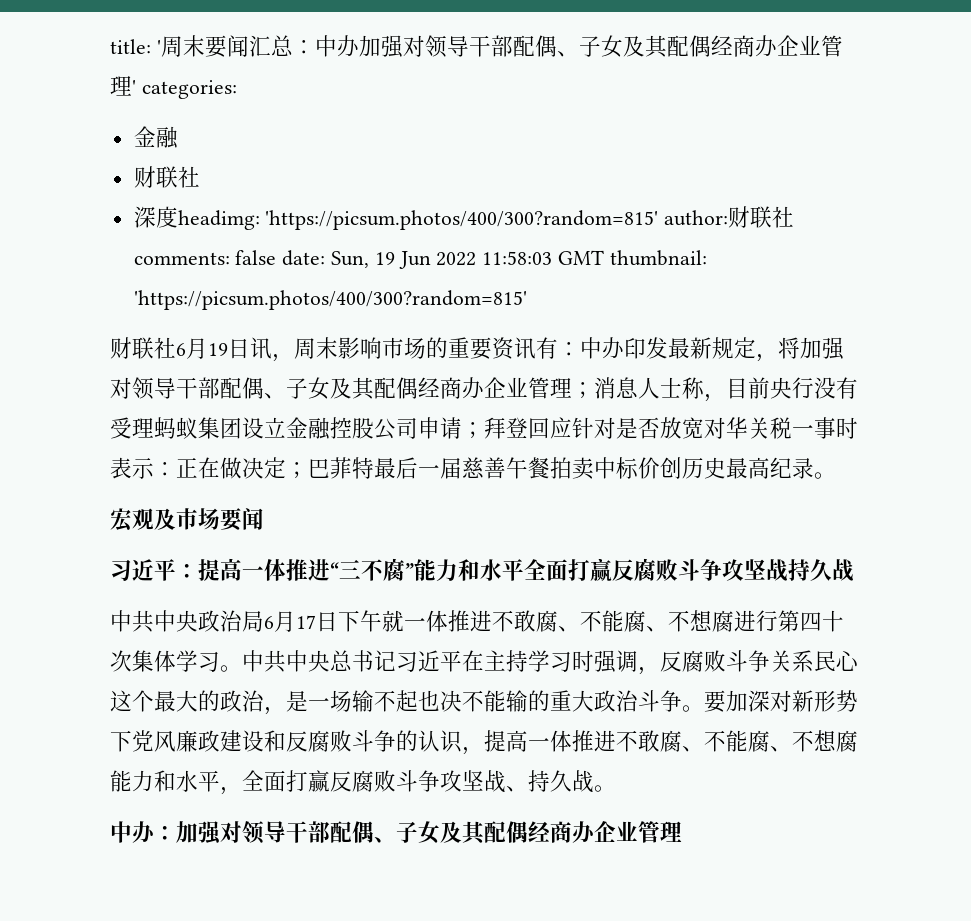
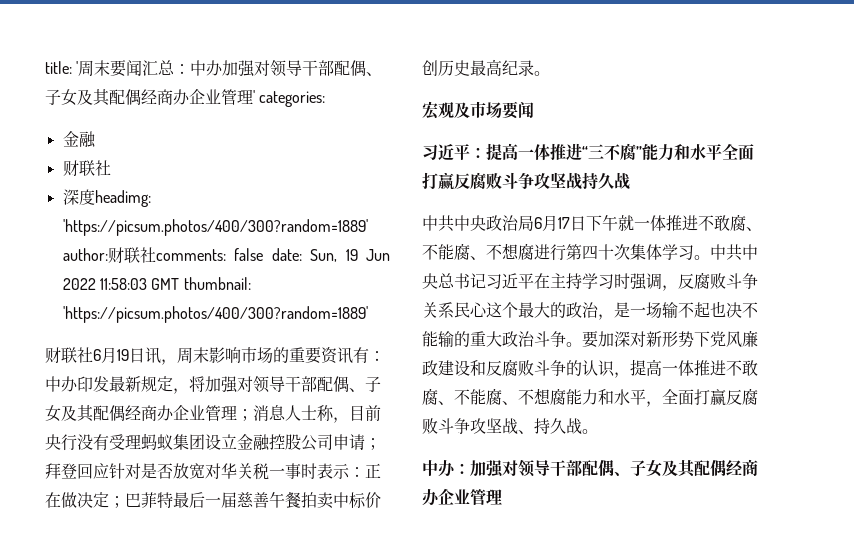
- 深度headimg: 'https://picsum.photos/400/300?random=815' author:财联社comments: false date: Sun, 19 Jun 2022 11:58:03 GMT thumbnail: 'https://picsum.photos/400/300?random=815'
+ 深度headimg: 'https://picsum.photos/400/300?random=1889' author:财联社comments: false date: Sun, 19 Jun 2022 11:58:03 GMT thumbnail: 'https://picsum.photos/400/300?random=1889'

